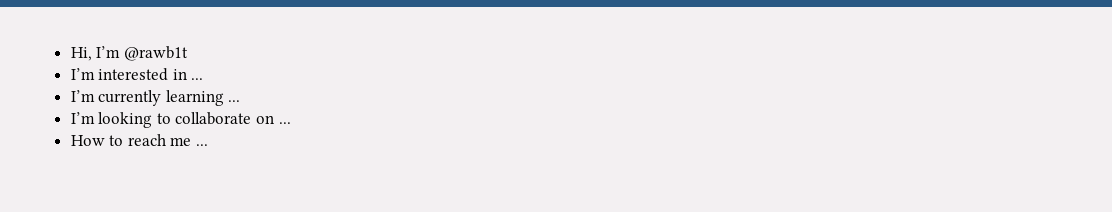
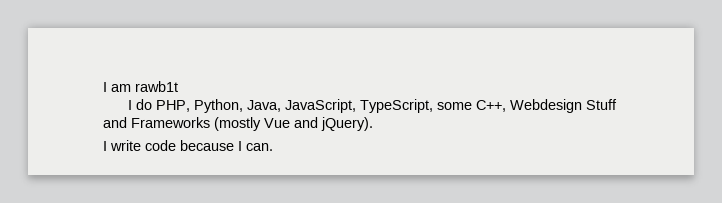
- Hi, I’m @rawb1t
- I’m interested in ...
- I’m currently learning ...
- I’m looking to collaborate on ...
- How to reach me ...
+ I am rawb1t
+ I do PHP, Python, Java, JavaScript, TypeScript, some C++, Webdesign Stuff and Frameworks (mostly Vue and jQuery).
+ I write code because I can.

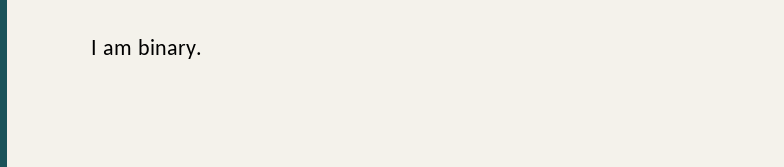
- I am rawb1t
- I do PHP, Python, Java, JavaScript, TypeScript, some C++, Webdesign Stuff and Frameworks (mostly Vue and jQuery).
- I write code because I can.
+ I am binary.

